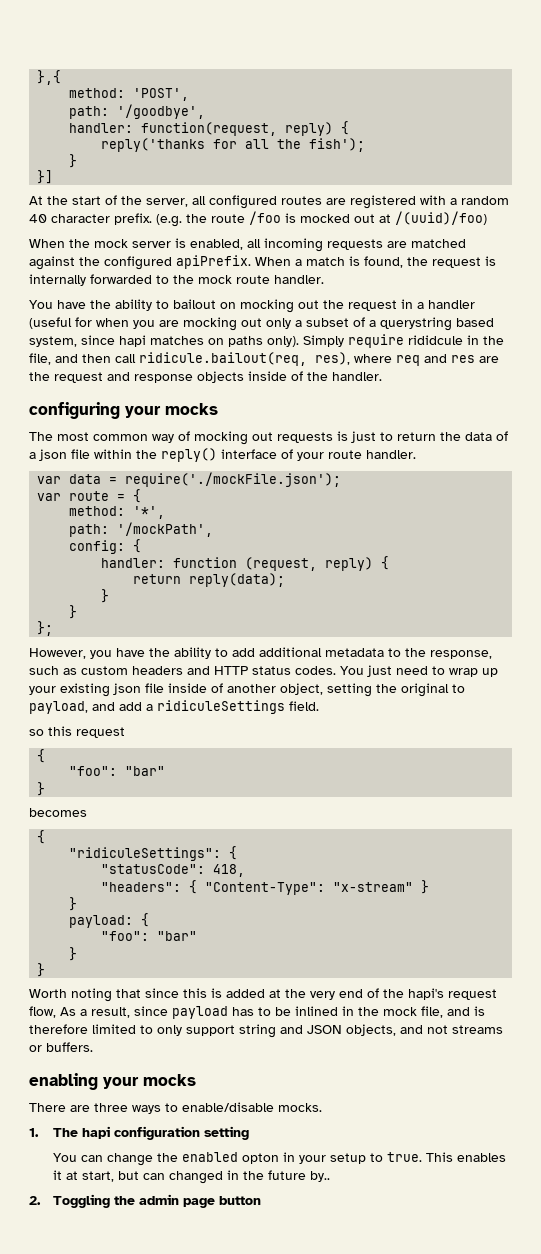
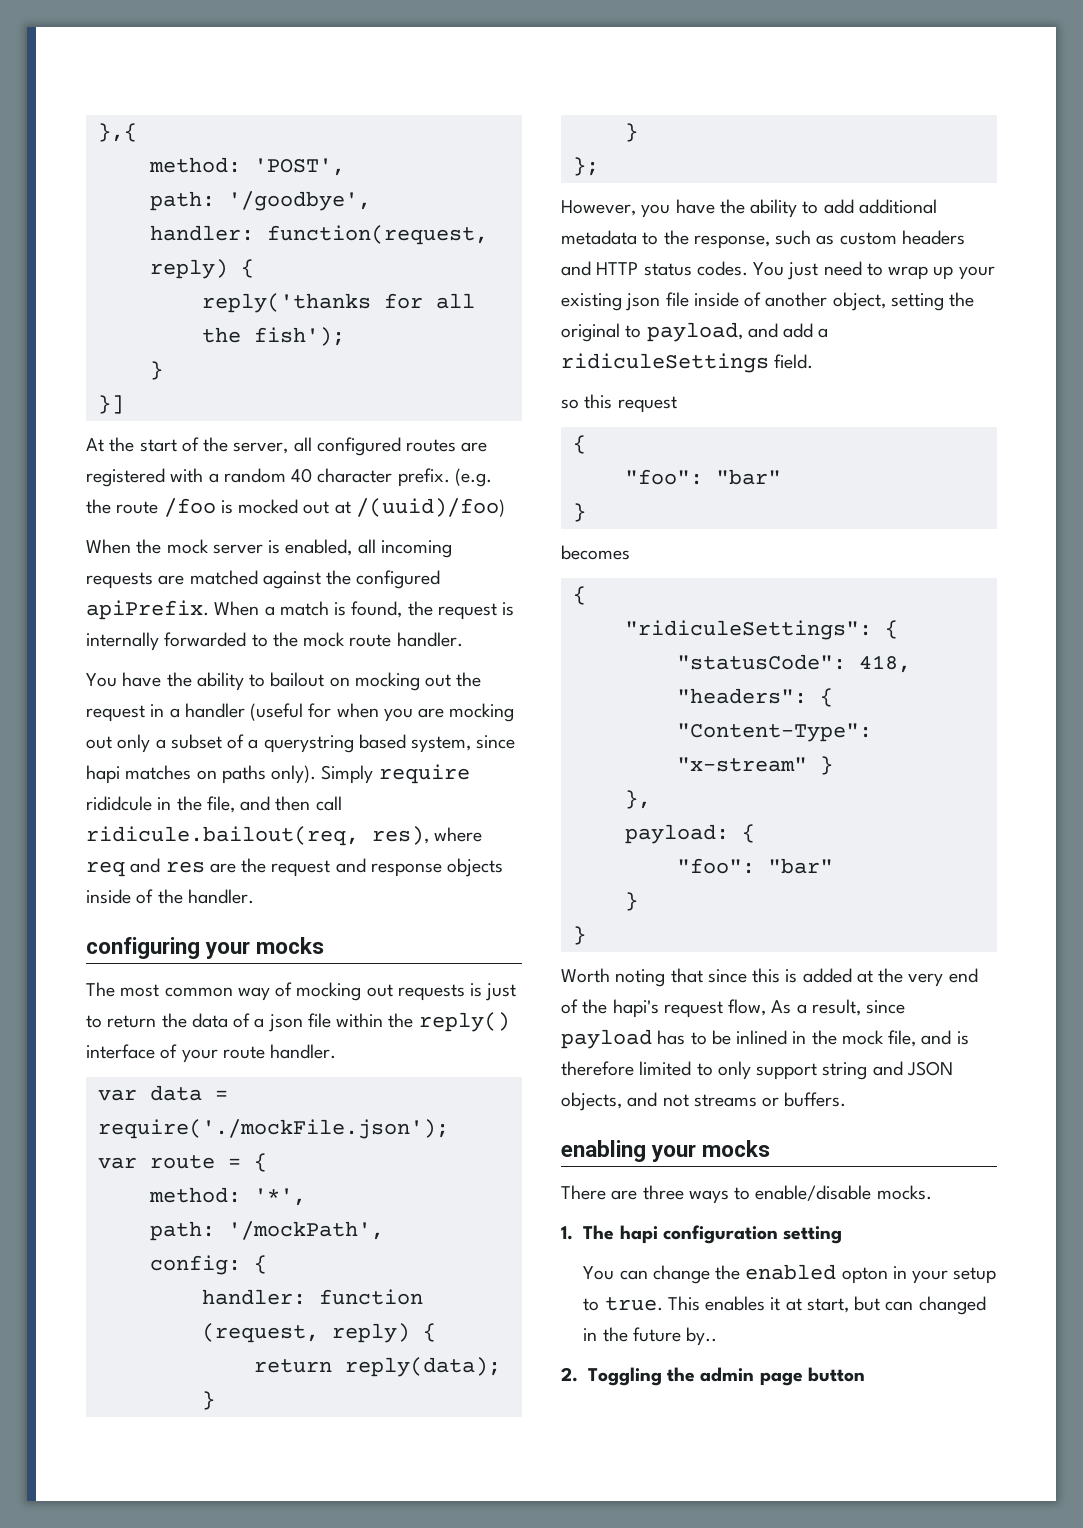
  "headers": { "Content-Type": "x-stream" }
- }
+ },

